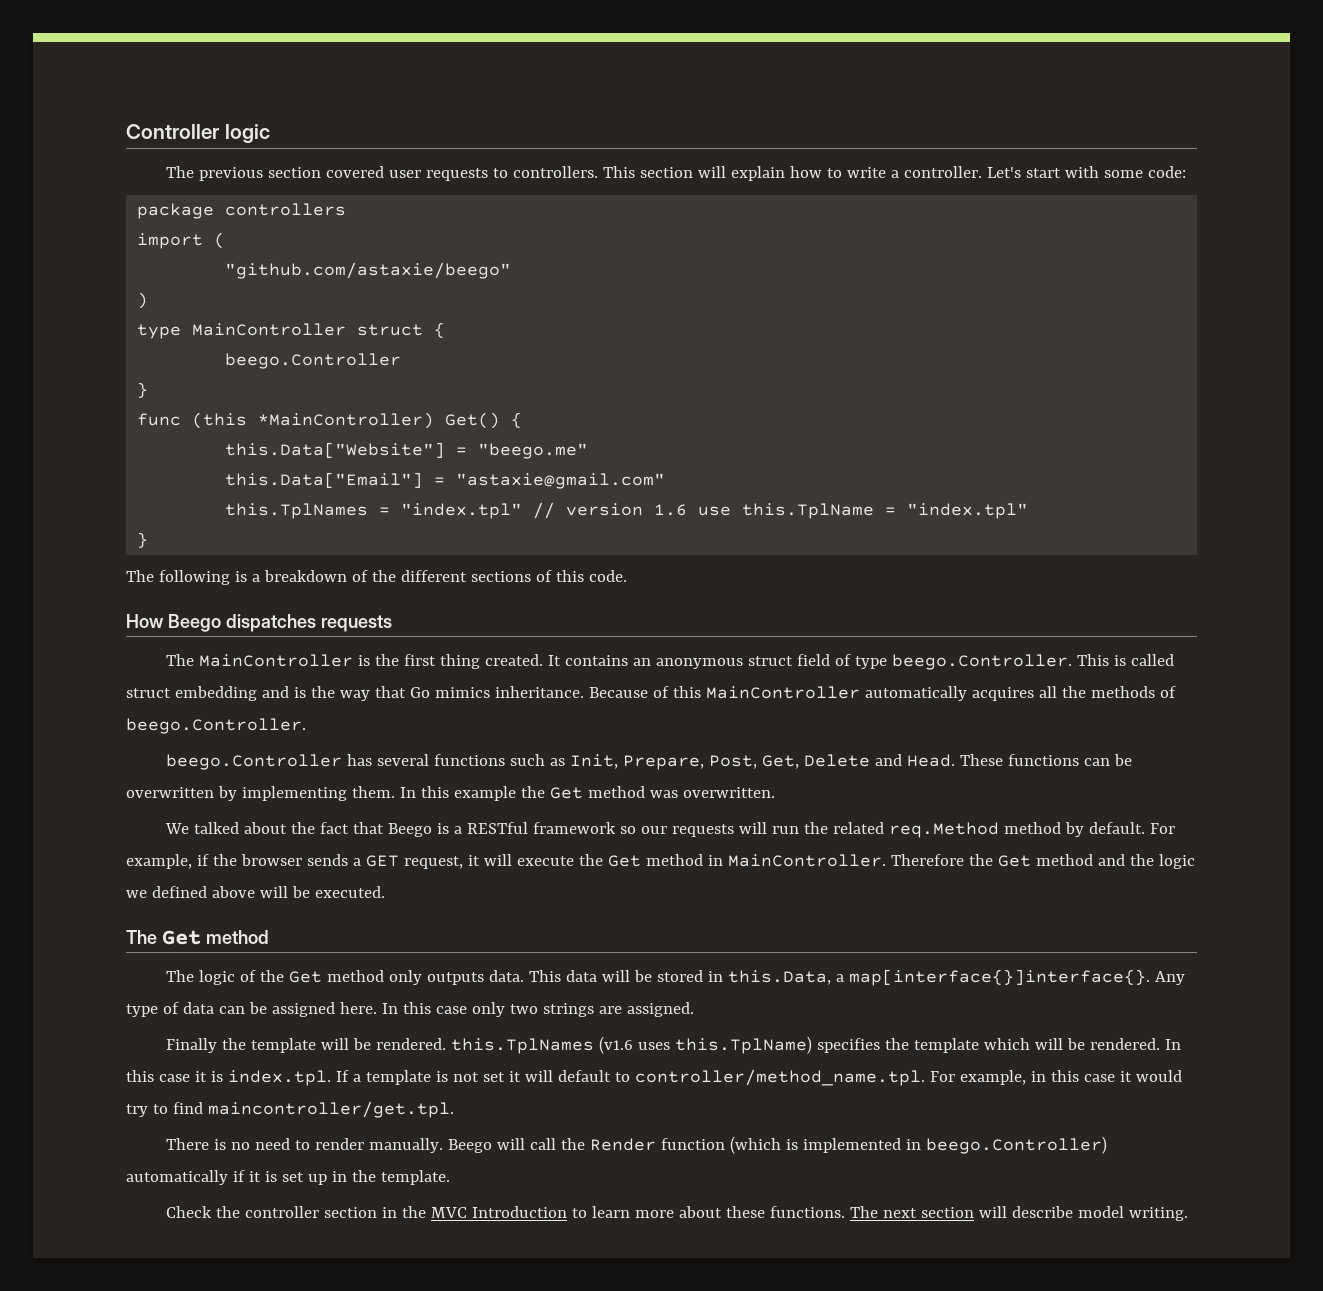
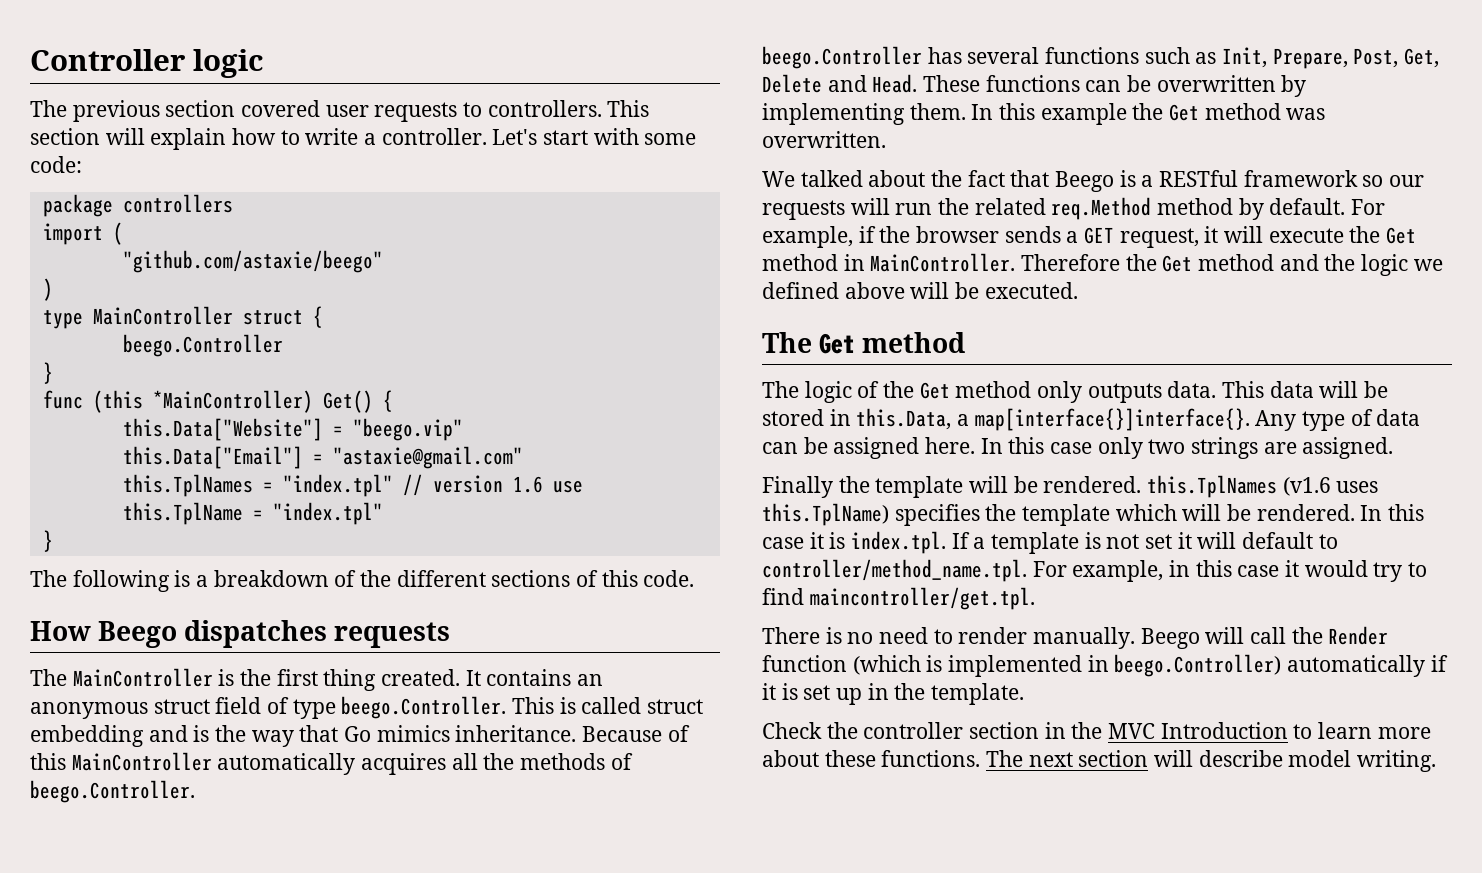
- this.Data["Website"] = "beego.me"
+ this.Data["Website"] = "beego.vip"

